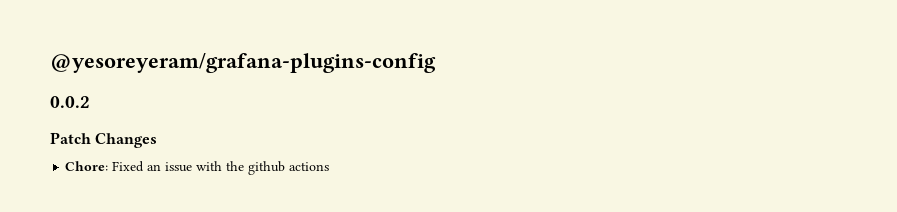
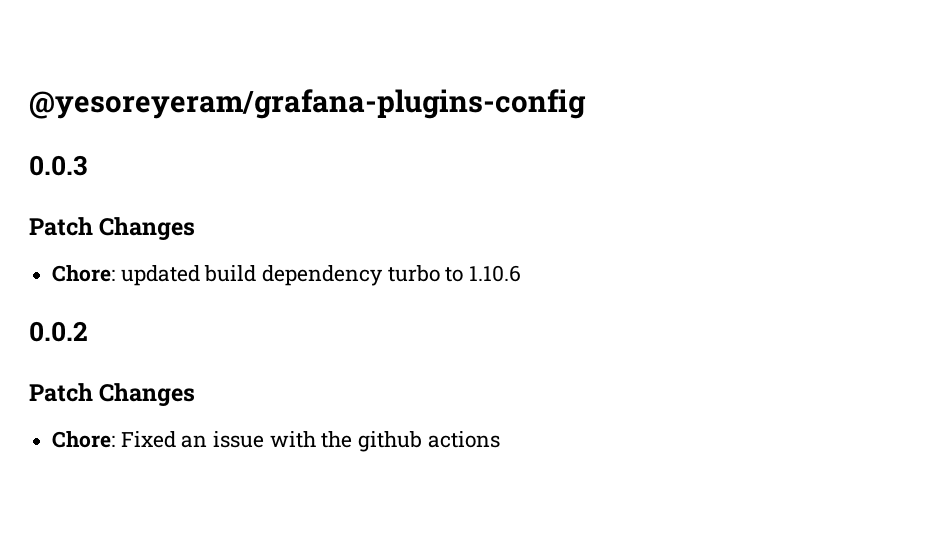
+ 0.0.3
+ Patch Changes
+ Chore: updated build dependency turbo to 1.10.6

